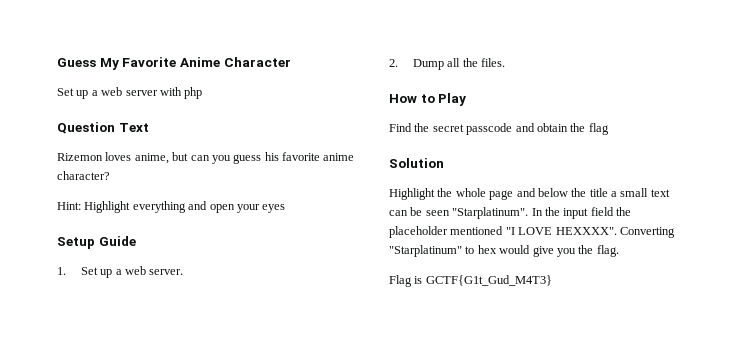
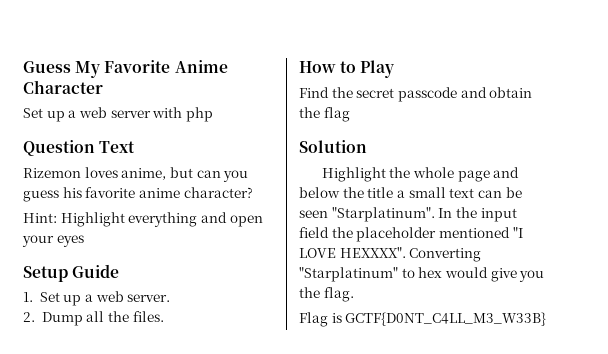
- Flag is GCTF{G1t_Gud_M4T3}
+ Flag is GCTF{D0NT_C4LL_M3_W33B}

